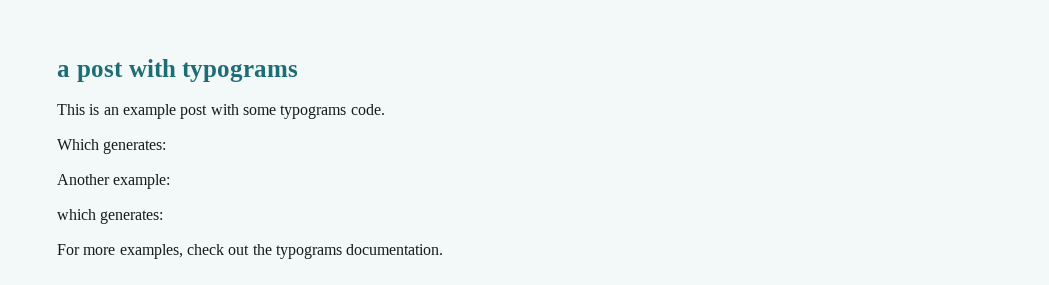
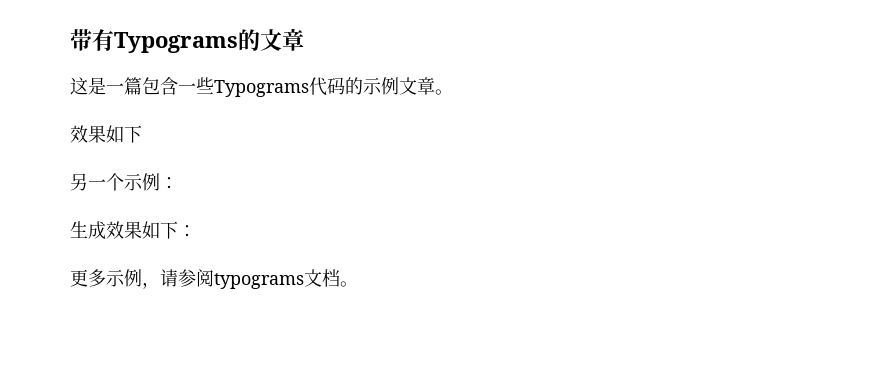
- a post with typograms
- This is an example post with some typograms code.
- Which generates:
- Another example:
- which generates:
- For more examples, check out the typograms documentation.
+ 带有Typograms的文章
+ 这是一篇包含一些Typograms代码的示例文章。
+ 效果如下
+ 另一个示例：
+ 生成效果如下：
+ 更多示例，请参阅typograms文档。

